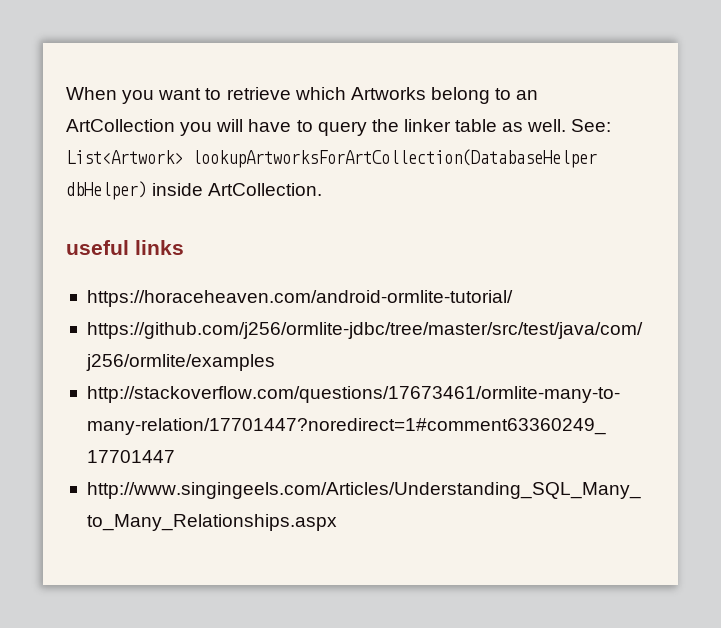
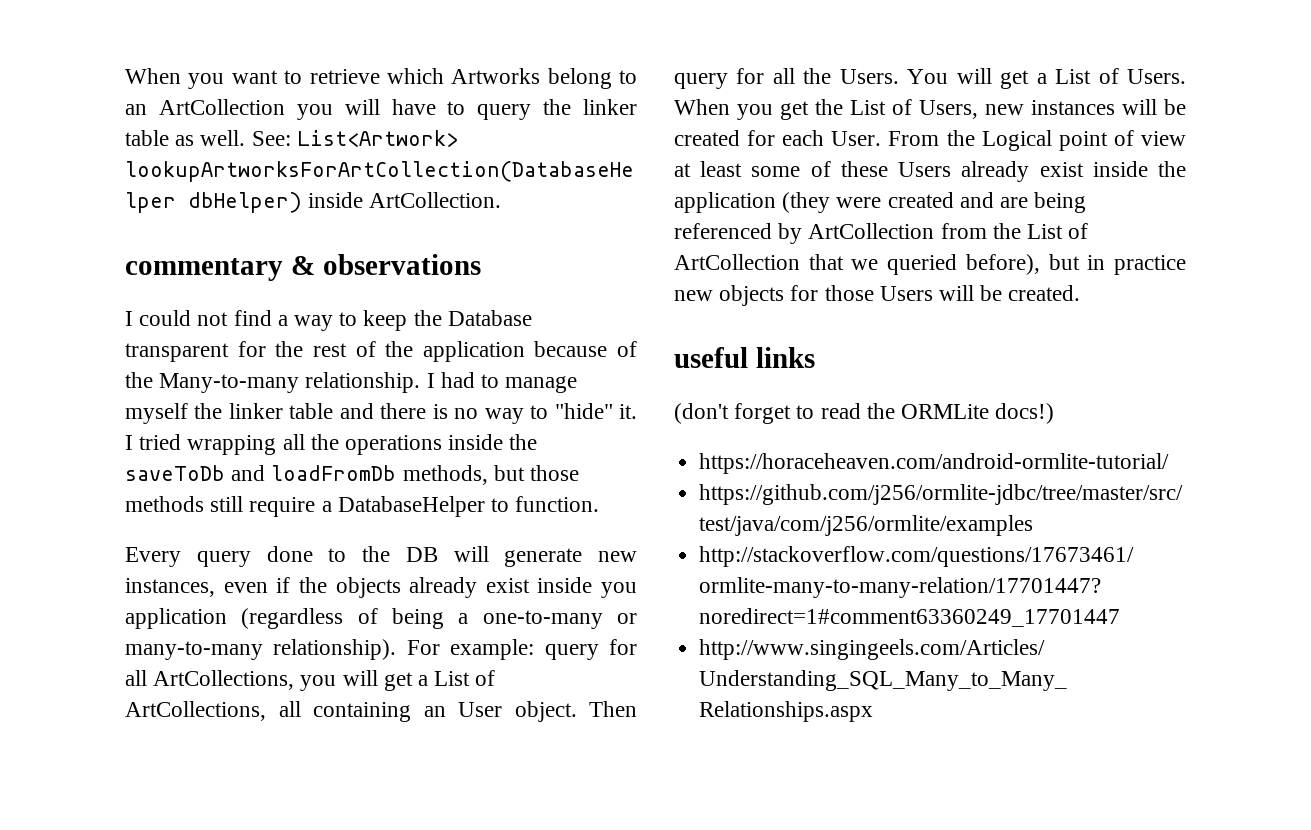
+ commentary & observations
+ I could not find a way to keep the Database transparent for the rest of the application because of the Many-to-many relationship. I had to manage myself the linker table and there is no way to "hide" it. I tried wrapping all the operations inside the saveToDb and loadFromDb methods, but those methods still require a DatabaseHelper to function.
+ Every query done to the DB will generate new instances, even if the objects already exist inside you application (regardless of being a one-to-many or many-to-many relationship). For example: query for all ArtCollections, you will get a List of ArtCollections, all containing an User object. Then query for all the Users. You will get a List of Users. When you get the List of Users, new instances will be created for each User. From the Logical point of view at least some of these Users already exist inside the application (they were created and are being referenced by ArtCollection from the List of ArtCollection that we queried before), but in practice new objects for those Users will be created.
  useful links
+ (don't forget to read the ORMLite docs!)

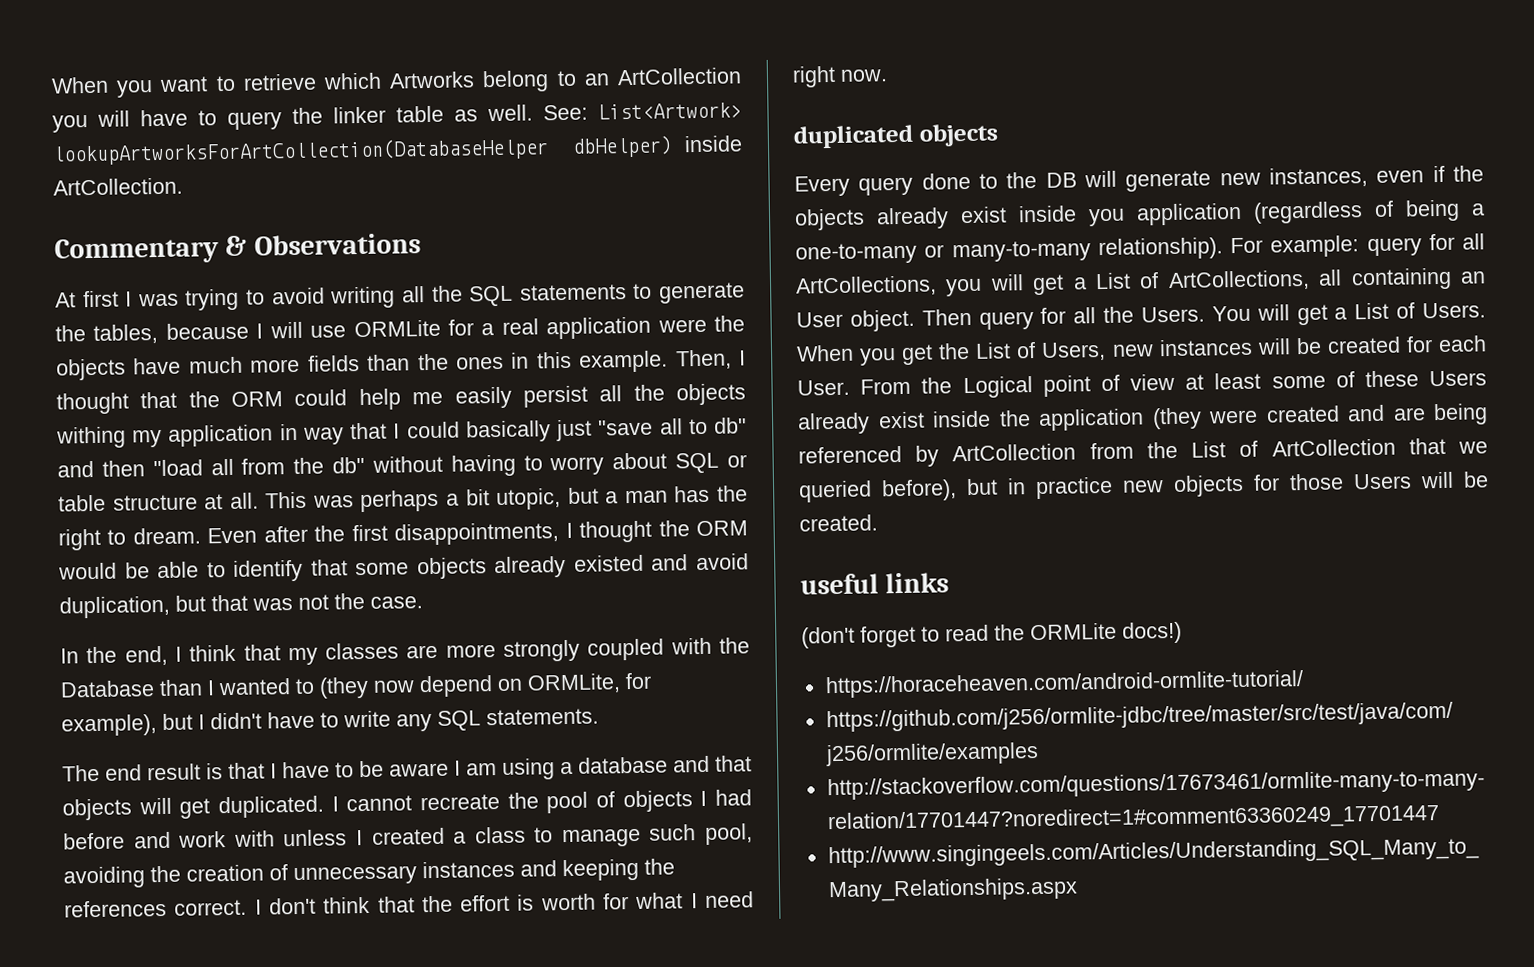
- commentary & observations
- I could not find a way to keep the Database transparent for the rest of the application because of the Many-to-many relationship. I had to manage myself the linker table and there is no way to "hide" it. I tried wrapping all the operations inside the saveToDb and loadFromDb methods, but those methods still require a DatabaseHelper to function.
+ Commentary & Observations
+ At first I was trying to avoid writing all the SQL statements to generate the tables, because I will use ORMLite for a real application were the objects have much more fields than the ones in this example. Then, I thought that the ORM could help me easily persist all the objects withing my application in way that I could basically just "save all to db" and then "load all from the db" without having to worry about SQL or table structure at all. This was perhaps a bit utopic, but a man has the right to dream. Even after the first disappointments, I thought the ORM would be able to identify that some objects already existed and avoid duplication, but that was not the case.
+ In the end, I think that my classes are more strongly coupled with the Database than I wanted to (they now depend on ORMLite, for example), but I didn't have to write any SQL statements.
+ The end result is that I have to be aware I am using a database and that objects will get duplicated. I cannot recreate the pool of objects I had before and work with unless I created a class to manage such pool, avoiding the creation of unnecessary instances and keeping the references correct. I don't think that the effort is worth for what I need right now.
+ duplicated objects

